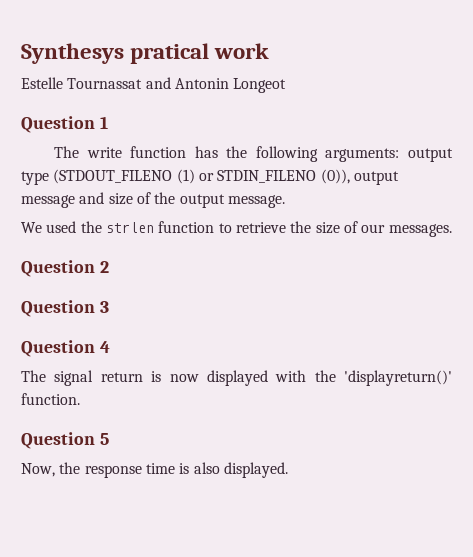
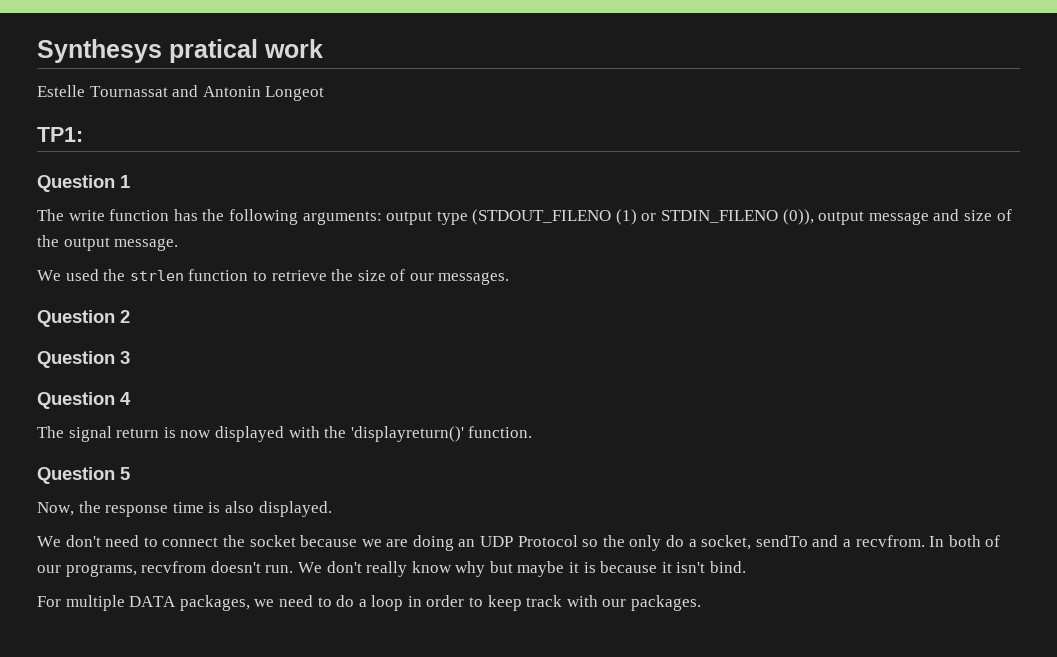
+ TP1:
+ We don't need to connect the socket because we are doing an UDP Protocol so the only do a socket, sendTo and a recvfrom. In both of our programs, recvfrom doesn't run. We don't really know why but maybe it is because it isn't bind.
+ For multiple DATA packages, we need to do a loop in order to keep track with our packages.

